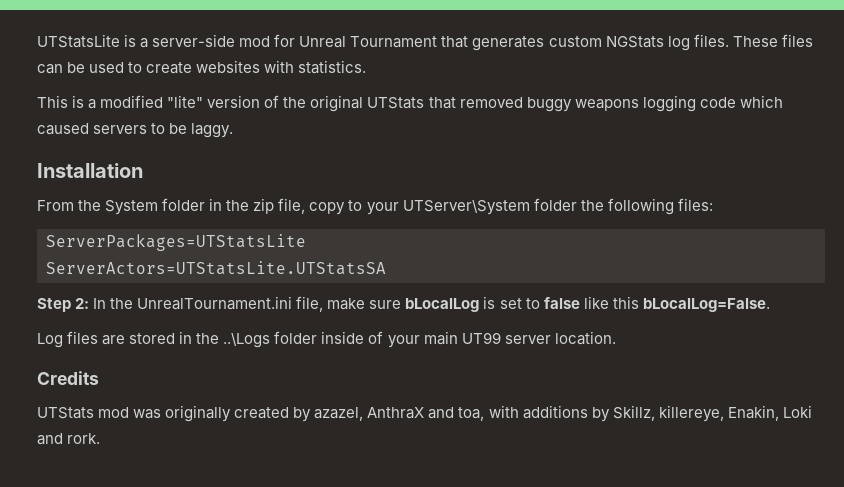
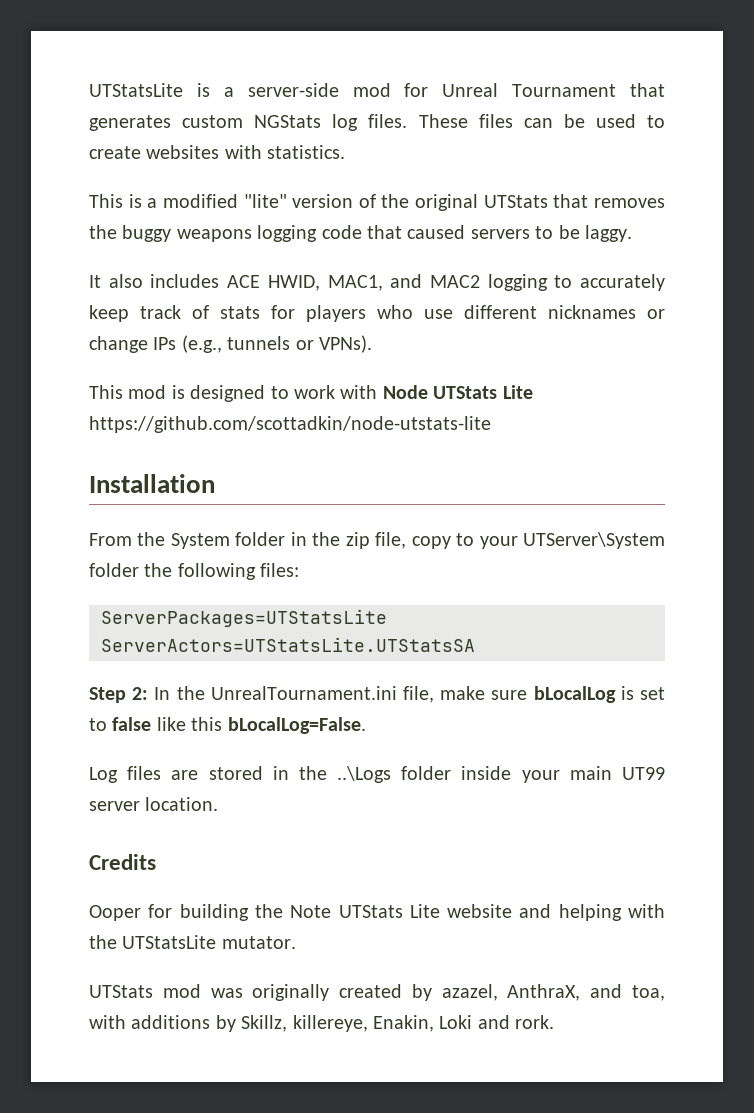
- This is a modified "lite" version of the original UTStats that removed buggy weapons logging code which caused servers to be laggy.
+ This is a modified "lite" version of the original UTStats that removes the buggy weapons logging code that caused servers to be laggy.
+ It also includes ACE HWID, MAC1, and MAC2 logging to accurately keep track of stats for players who use different nicknames or change IPs (e.g., tunnels or VPNs).
+ This mod is designed to work with Node UTStats Lite https://github.com/scottadkin/node-utstats-lite
- Log files are stored in the ..\Logs folder inside of your main UT99 server location.
+ Log files are stored in the ..\Logs folder inside your main UT99 server location.
+ Ooper for building the Note UTStats Lite website and helping with the UTStatsLite mutator.
- UTStats mod was originally created by azazel, AnthraX and toa, with additions by Skillz, killereye, Enakin, Loki and rork.
+ UTStats mod was originally created by azazel, AnthraX, and toa, with additions by Skillz, killereye, Enakin, Loki and rork.

